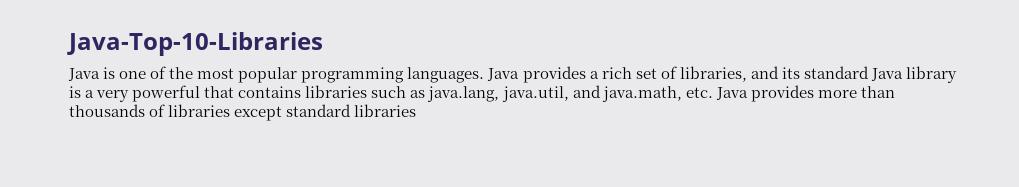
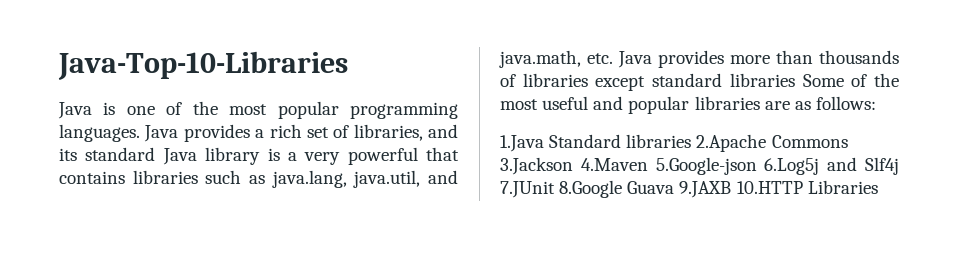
- Java provides a rich set of libraries, and its standard Java library is a very powerful that contains libraries such as java.lang, java.util, and java.math, etc. Java provides more than thousands of libraries except standard libraries
+ Java provides a rich set of libraries, and its standard Java library is a very powerful that contains libraries such as java.lang, java.util, and java.math, etc. Java provides more than thousands of libraries except standard libraries Some of the most useful and popular libraries are as follows:
+ 1.Java Standard libraries 2.Apache Commons 3.Jackson 4.Maven 5.Google-json 6.Log5j and Slf4j 7.JUnit 8.Google Guava 9.JAXB 10.HTTP Libraries

